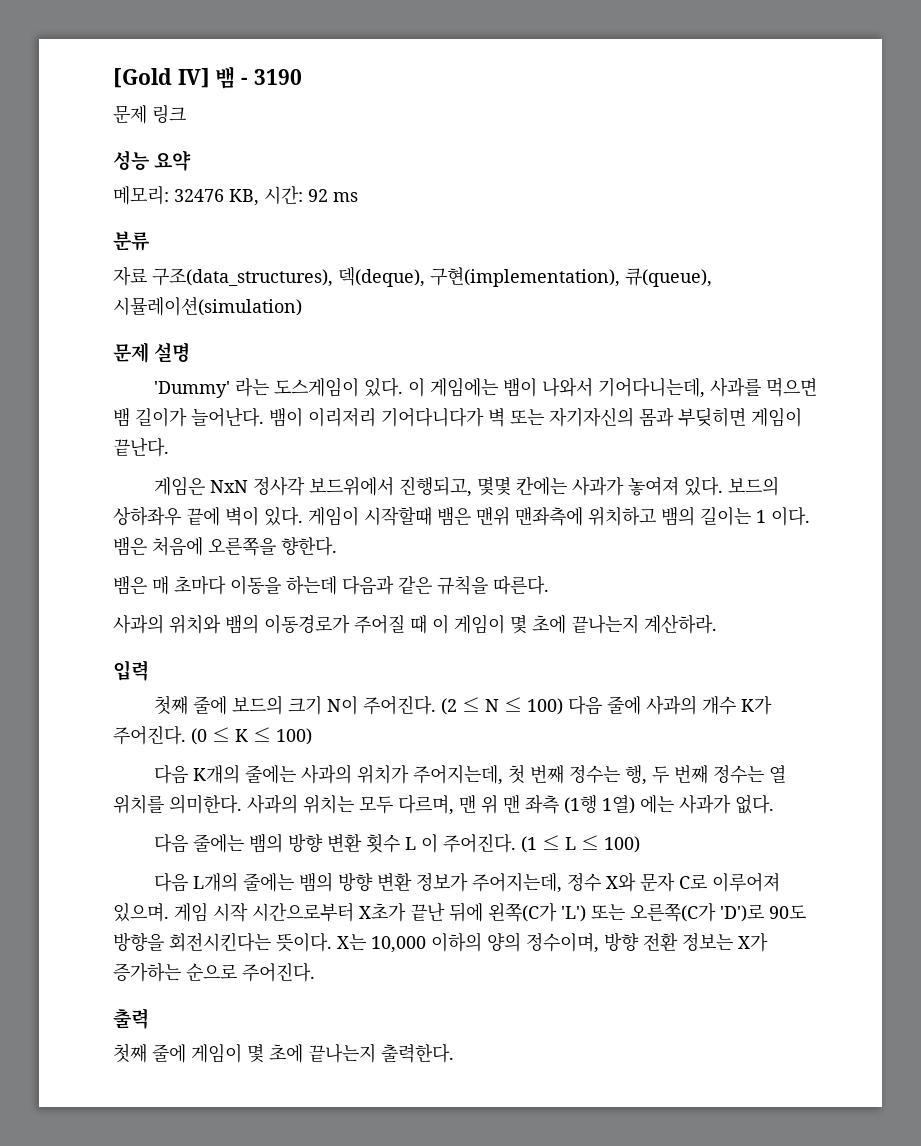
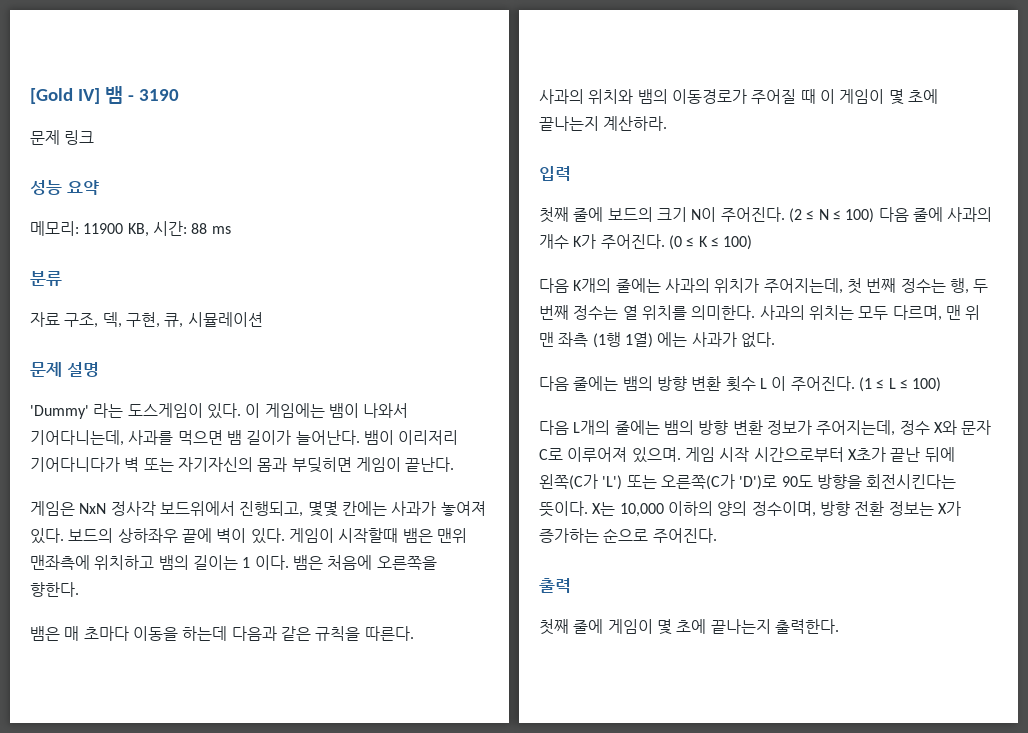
- 메모리: 32476 KB, 시간: 92 ms
+ 메모리: 11900 KB, 시간: 88 ms
- 자료 구조(data_structures), 덱(deque), 구현(implementation), 큐(queue), 시뮬레이션(simulation)
+ 자료 구조, 덱, 구현, 큐, 시뮬레이션

